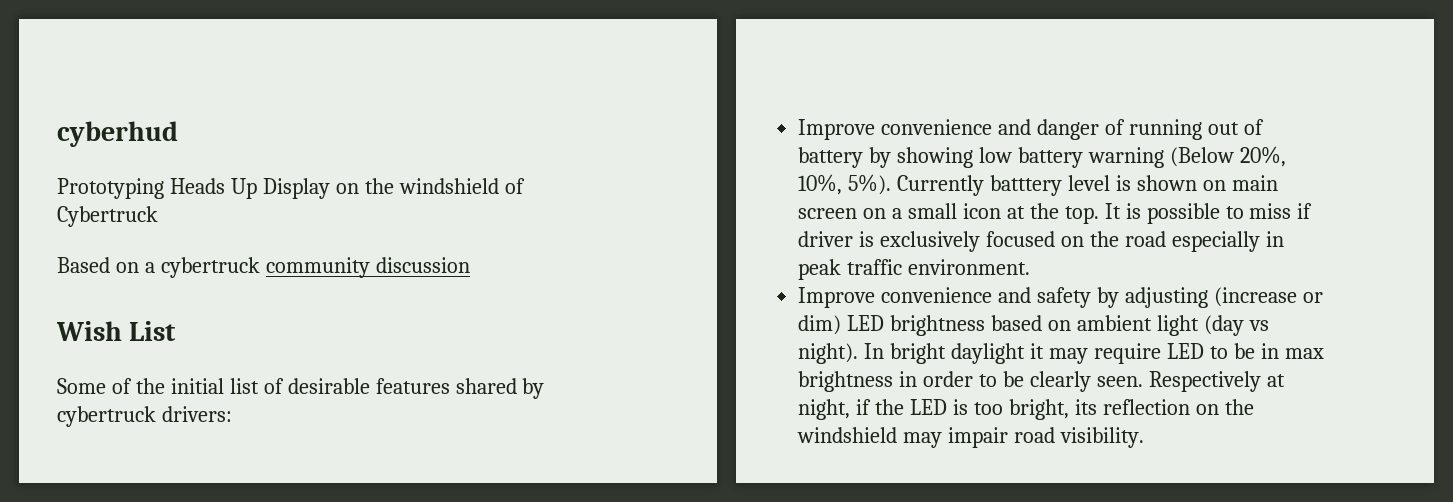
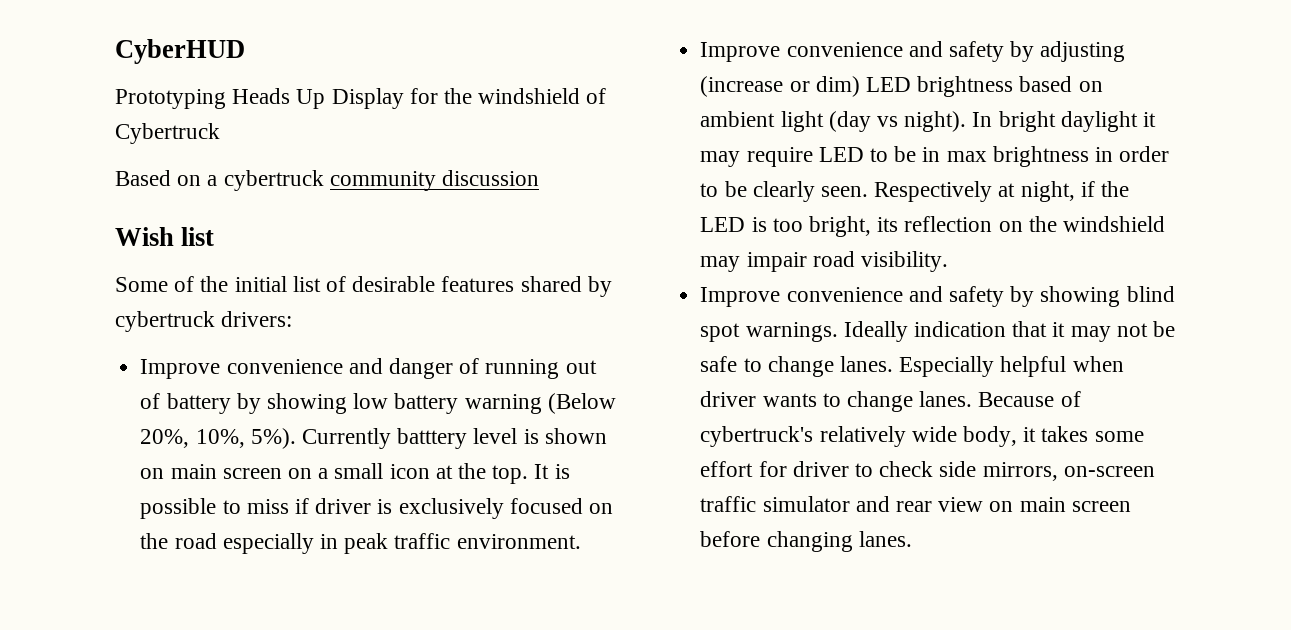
- cyberhud
+ CyberHUD
- Prototyping Heads Up Display on the windshield of Cybertruck
+ Prototyping Heads Up Display for the windshield of Cybertruck
- Wish List
+ Wish list
+ Improve convenience and safety by showing blind spot warnings. Ideally indication that it may not be safe to change lanes. Especially helpful when driver wants to change lanes. Because of cybertruck's relatively wide body, it takes some effort for driver to check side mirrors, on-screen traffic simulator and rear view on main screen before changing lanes.

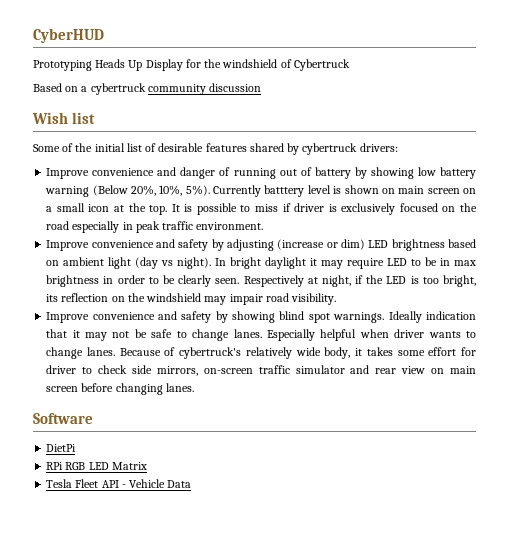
+ Software
+ DietPi
+ RPi RGB LED Matrix
+ Tesla Fleet API - Vehicle Data

